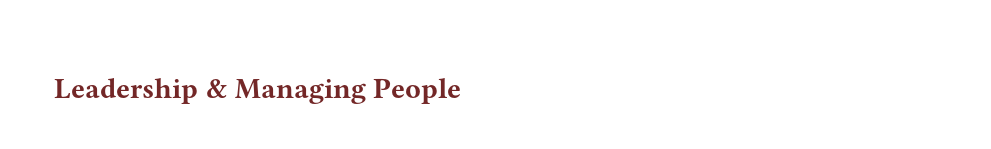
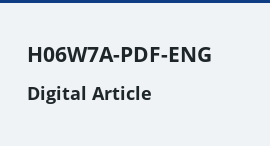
- Leadership & Managing People
+ H06W7A-PDF-ENG
+ Digital Article

